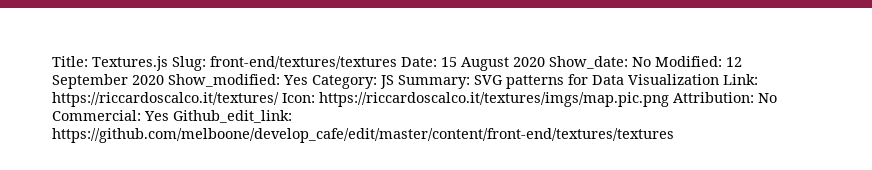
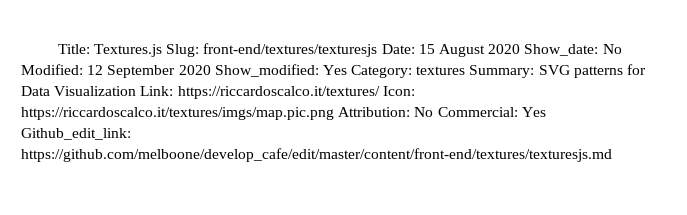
- Title: Textures.js Slug: front-end/textures/textures Date: 15 August 2020 Show_date: No Modified: 12 September 2020 Show_modified: Yes Category: JS Summary: SVG patterns for Data Visualization Link: https://riccardoscalco.it/textures/ Icon: https://riccardoscalco.it/textures/imgs/map.pic.png Attribution: No Commercial: Yes Github_edit_link: https://github.com/melboone/develop_cafe/edit/master/content/front-end/textures/textures
+ Title: Textures.js Slug: front-end/textures/texturesjs Date: 15 August 2020 Show_date: No Modified: 12 September 2020 Show_modified: Yes Category: textures Summary: SVG patterns for Data Visualization Link: https://riccardoscalco.it/textures/ Icon: https://riccardoscalco.it/textures/imgs/map.pic.png Attribution: No Commercial: Yes Github_edit_link: https://github.com/melboone/develop_cafe/edit/master/content/front-end/textures/texturesjs.md

